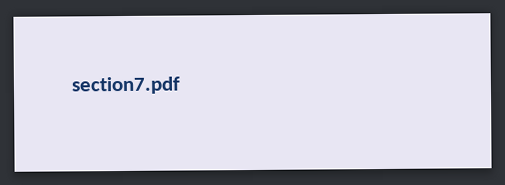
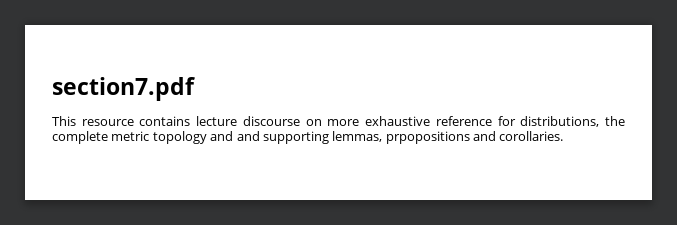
+ This resource contains lecture discourse on more exhaustive reference for distributions, the complete metric topology and and supporting lemmas, prpopositions and corollaries.

